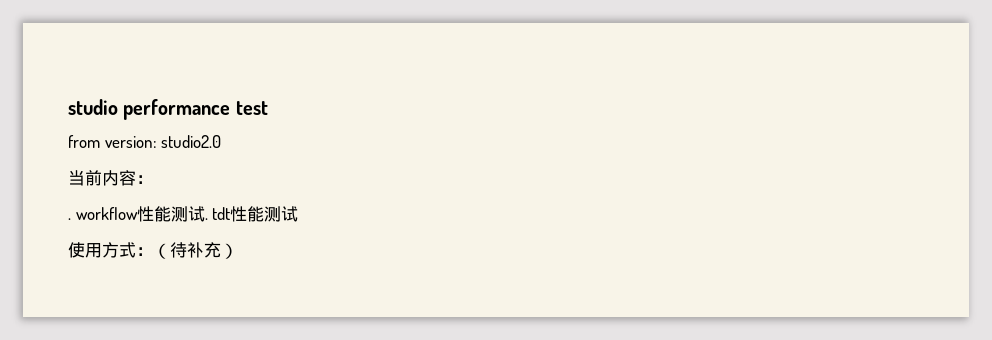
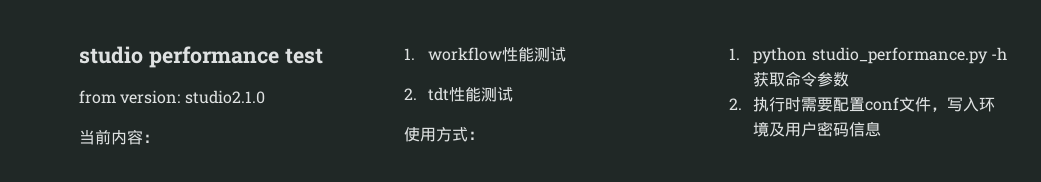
- from version: studio2.0
+ from version: studio2.1.0
- . workflow性能测试. tdt性能测试
+ 1. workflow性能测试
+ 2. tdt性能测试
- 使用方式：（待补充）
+ 使用方式：
+ 1. python studio_performance.py -h获取命令参数
+ 2.执行时需要配置conf文件，写入环境及用户密码信息

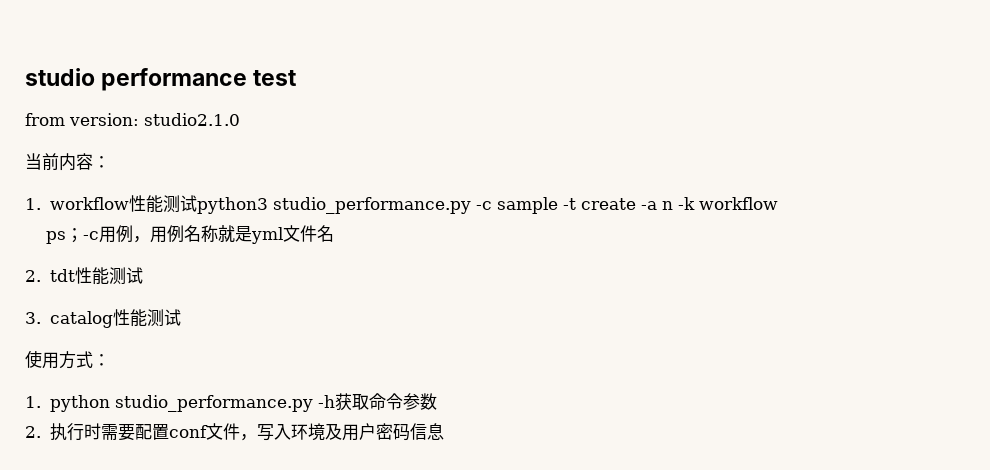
- 1. workflow性能测试
+ 1. workflow性能测试python3 studio_performance.py -c sample -t create -a n -k workflow
+ ps；-c用例，用例名称就是yml文件名
+ 3. catalog性能测试

